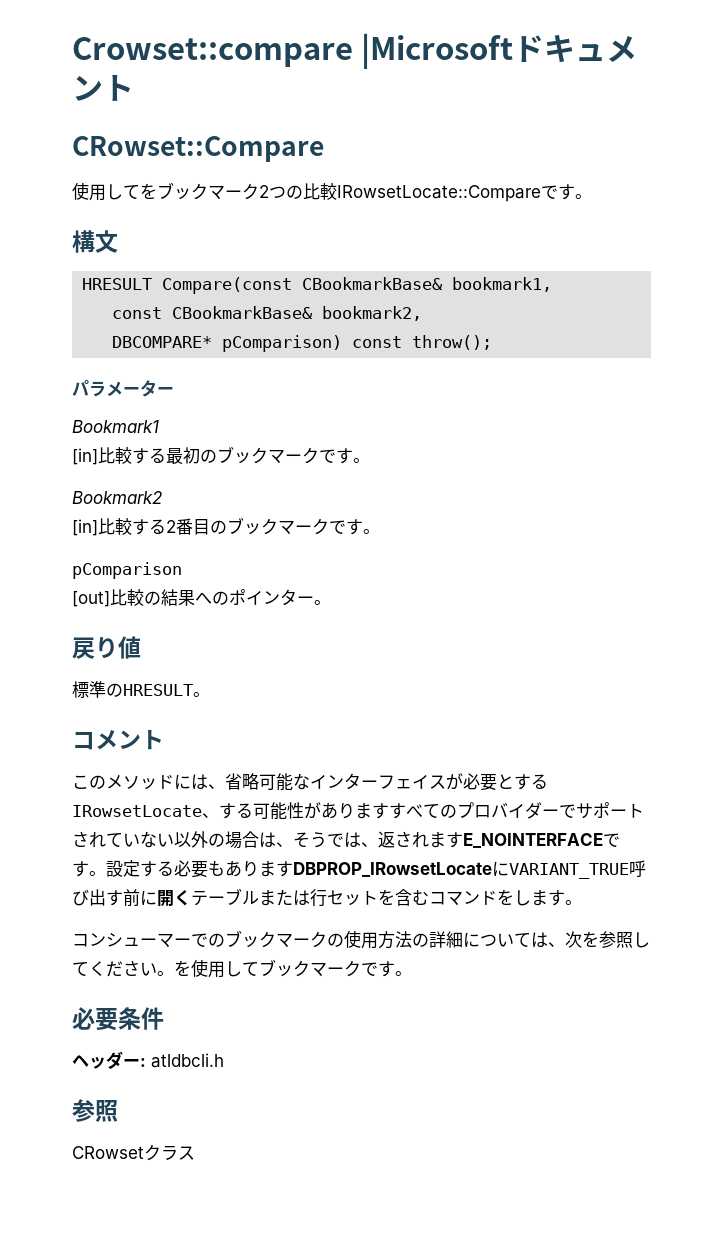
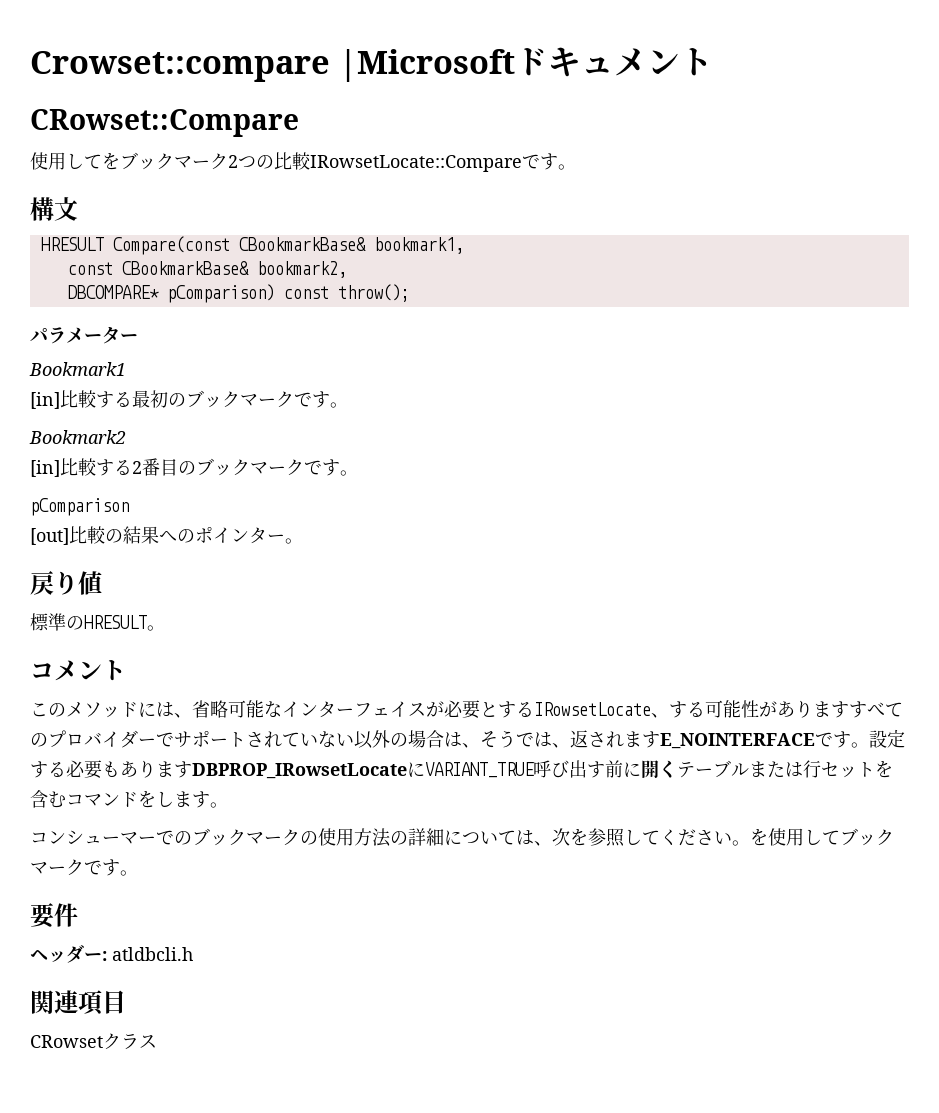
- 必要条件
+ 要件
  ヘッダー: atldbcli.h
- 参照
+ 関連項目

